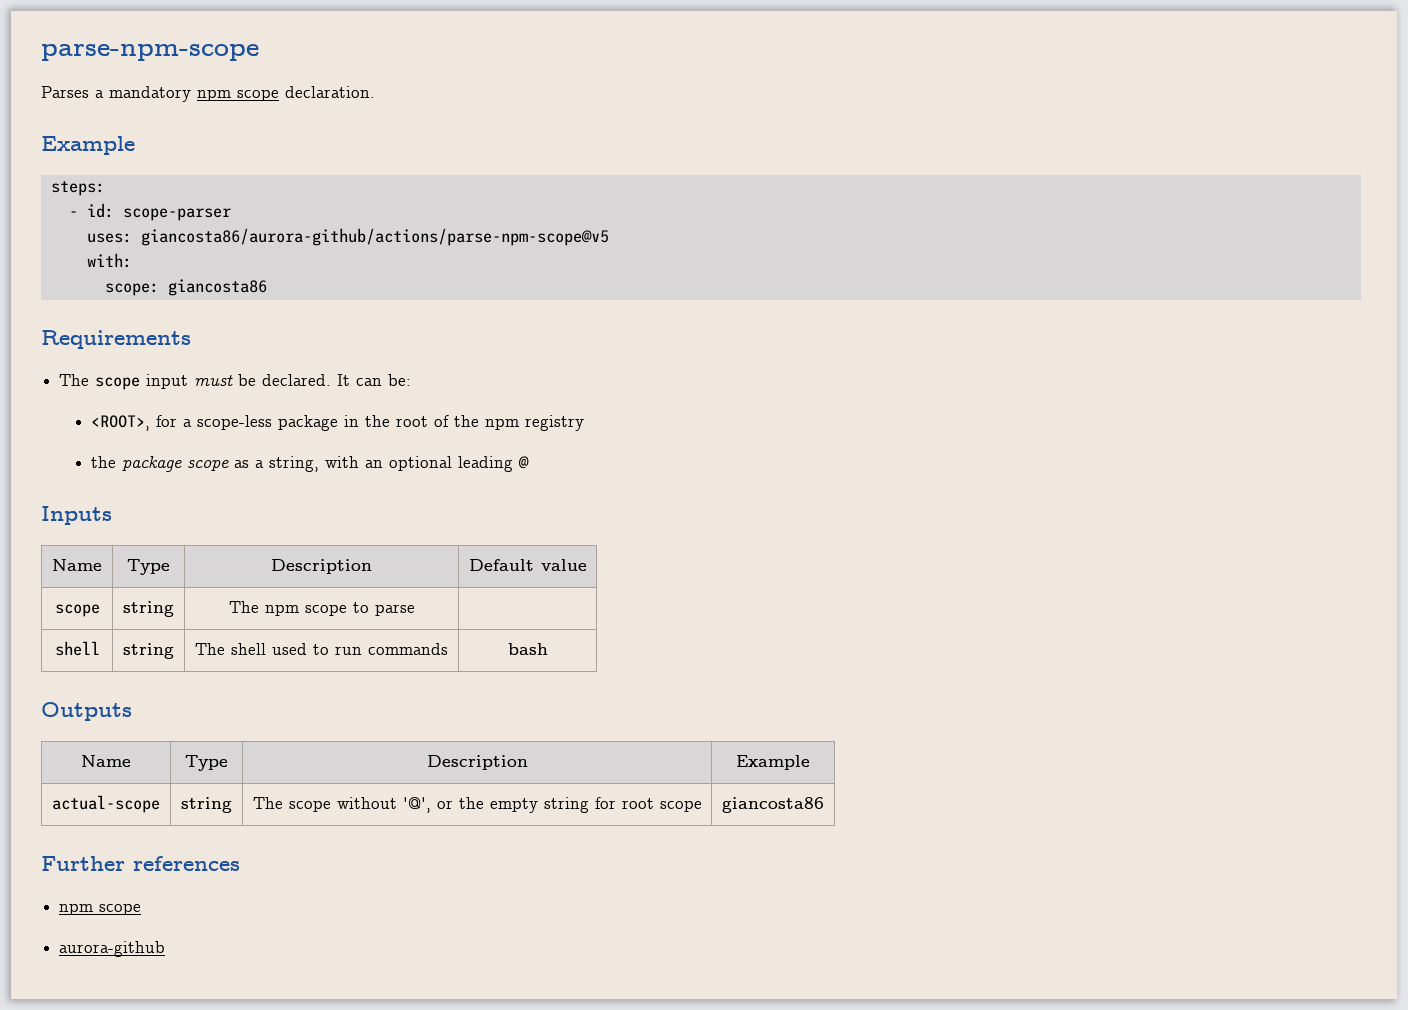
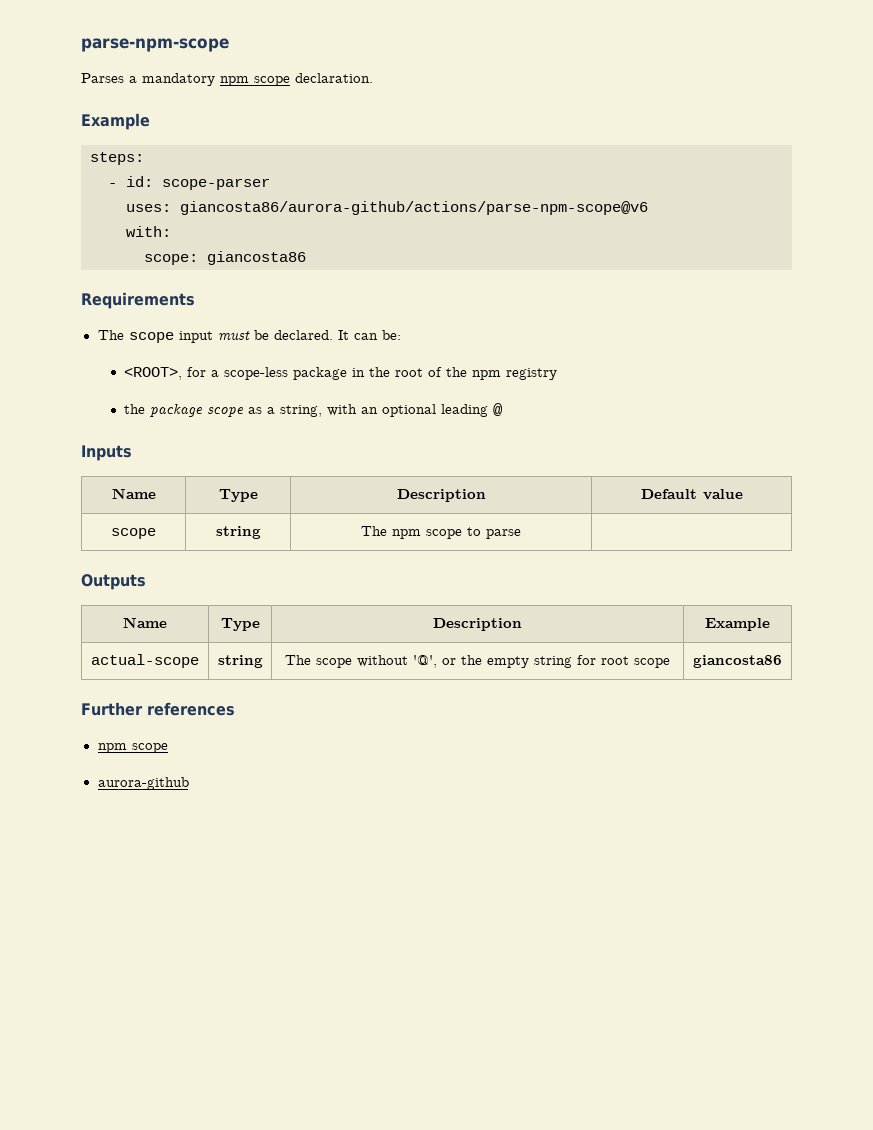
- uses: giancosta86/aurora-github/actions/parse-npm-scope@v5
+ uses: giancosta86/aurora-github/actions/parse-npm-scope@v6
- shell | string | The shell used to run commands | bash

